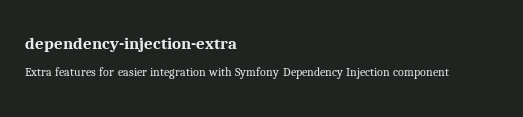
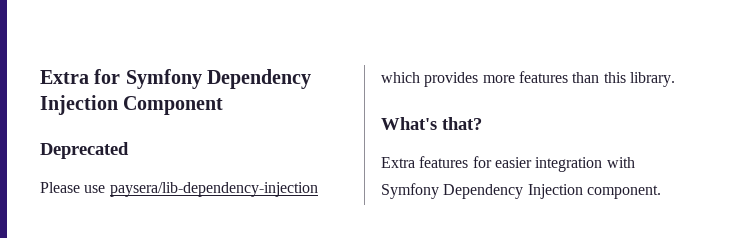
- dependency-injection-extra
+ Extra for Symfony Dependency Injection Component
+ Deprecated
+ Please use paysera/lib-dependency-injection which provides more features than this library.
+ What's that?
- Extra features for easier integration with Symfony Dependency Injection component
+ Extra features for easier integration with Symfony Dependency Injection component.

